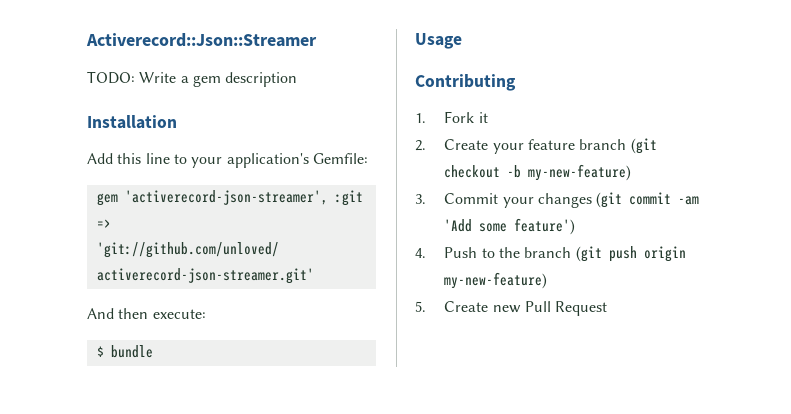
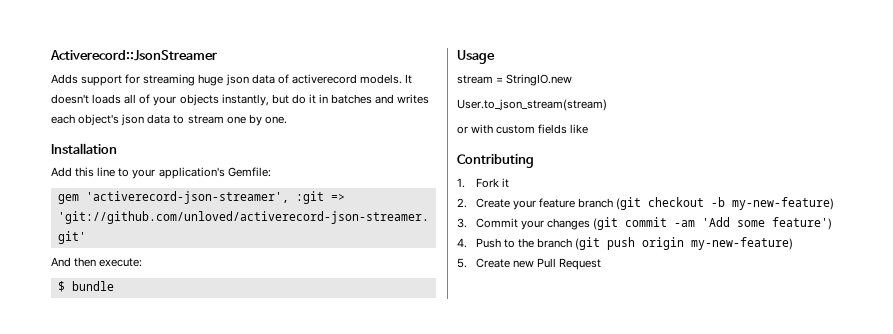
- Activerecord::Json::Streamer
- TODO: Write a gem description
+ Activerecord::JsonStreamer
+ Adds support for streaming huge json data of activerecord models. It doesn't loads all of your objects instantly, but do it in batches and writes each object's json data to stream one by one.
+ stream = StringIO.new
+ User.to_json_stream(stream)
+ or with custom fields like

